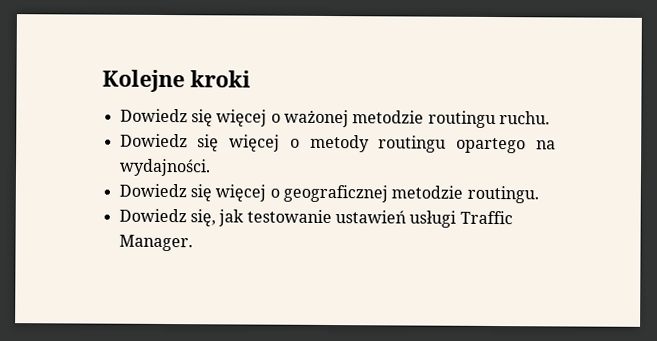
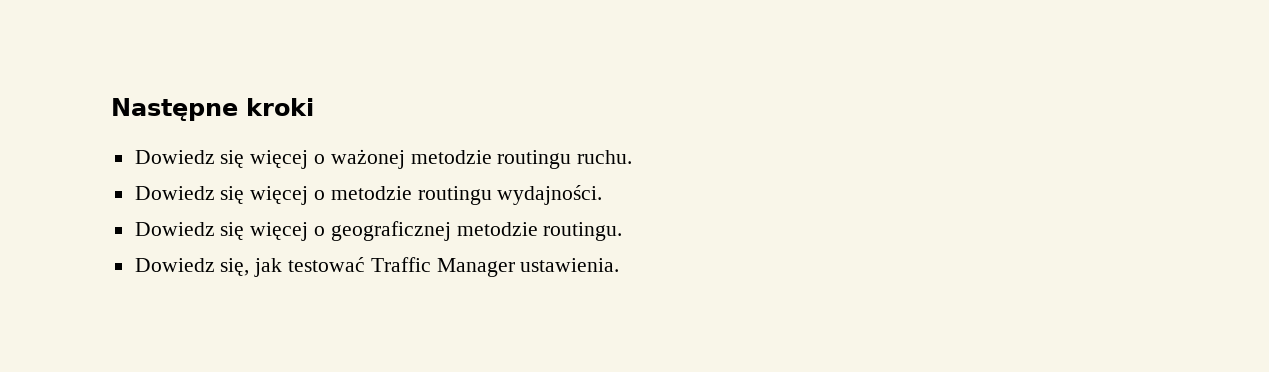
- Kolejne kroki
+ Następne kroki
- Dowiedz się więcej o metody routingu opartego na wydajności.
+ Dowiedz się więcej o metodzie routingu wydajności.
- Dowiedz się, jak testowanie ustawień usługi Traffic Manager.
+ Dowiedz się, jak testować Traffic Manager ustawienia.

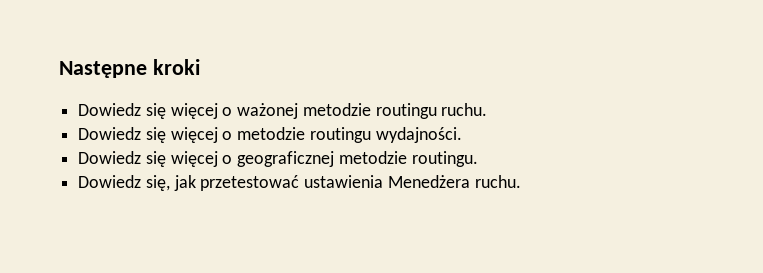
- Dowiedz się, jak testować Traffic Manager ustawienia.
+ Dowiedz się, jak przetestować ustawienia Menedżera ruchu.

